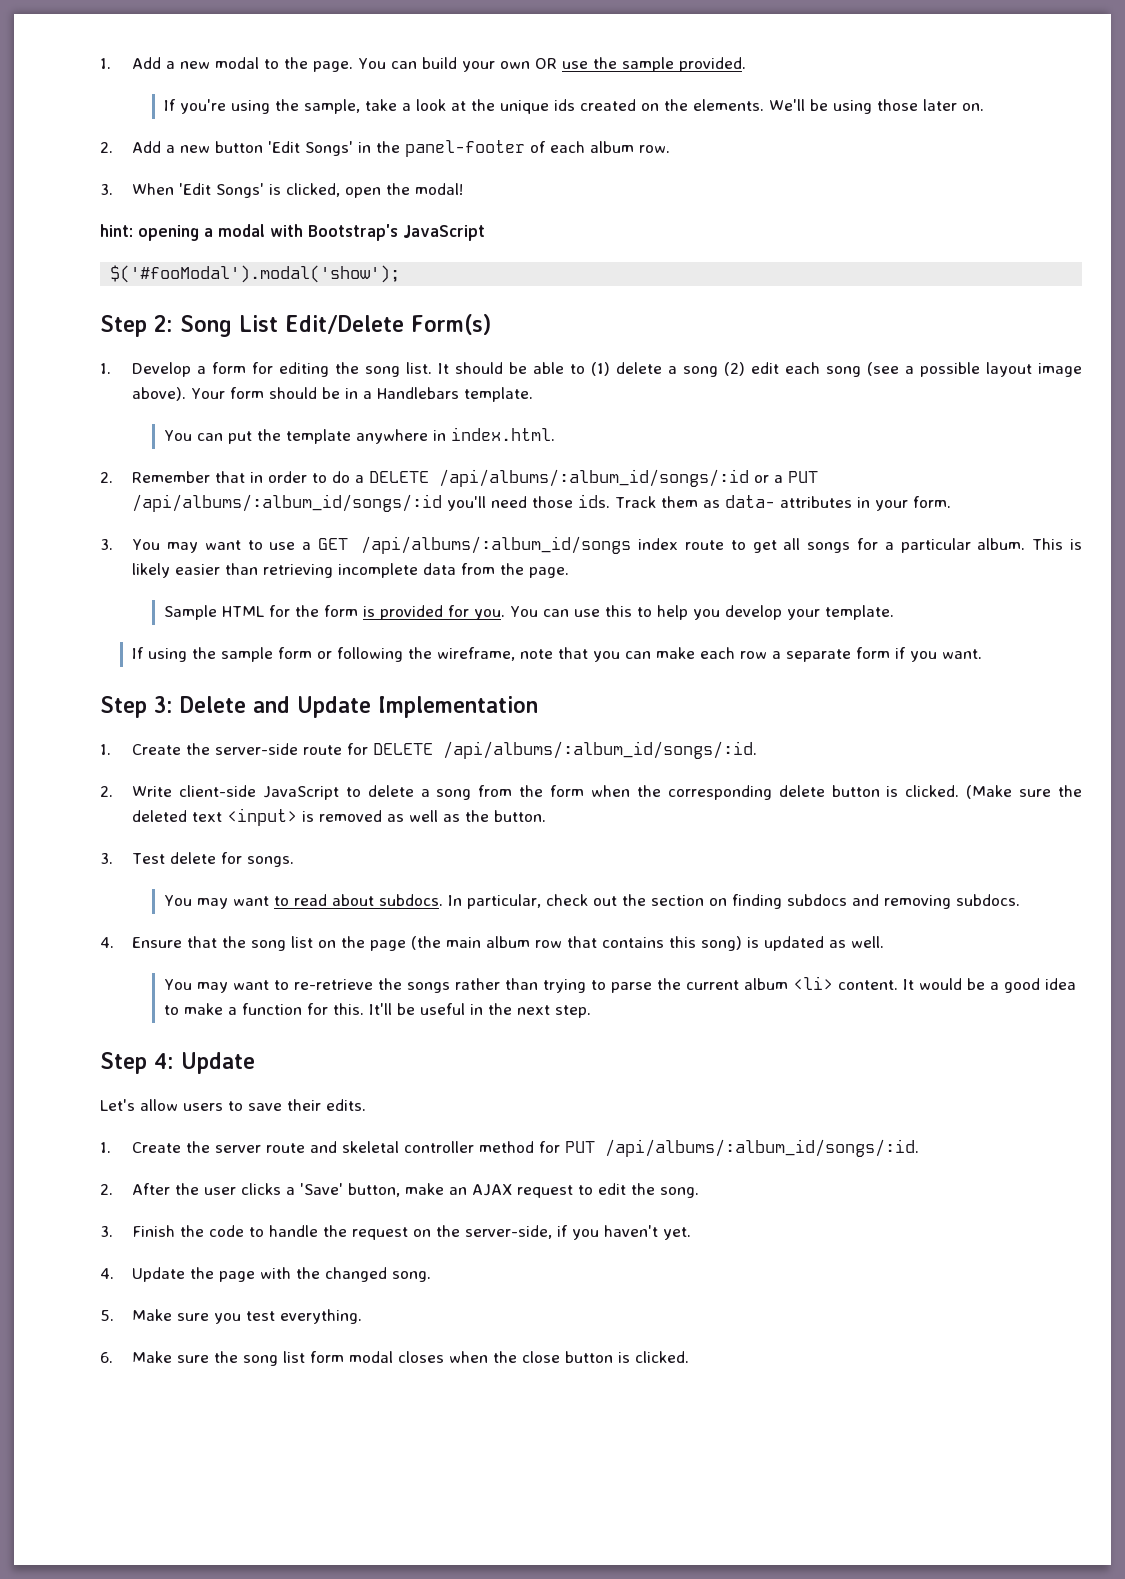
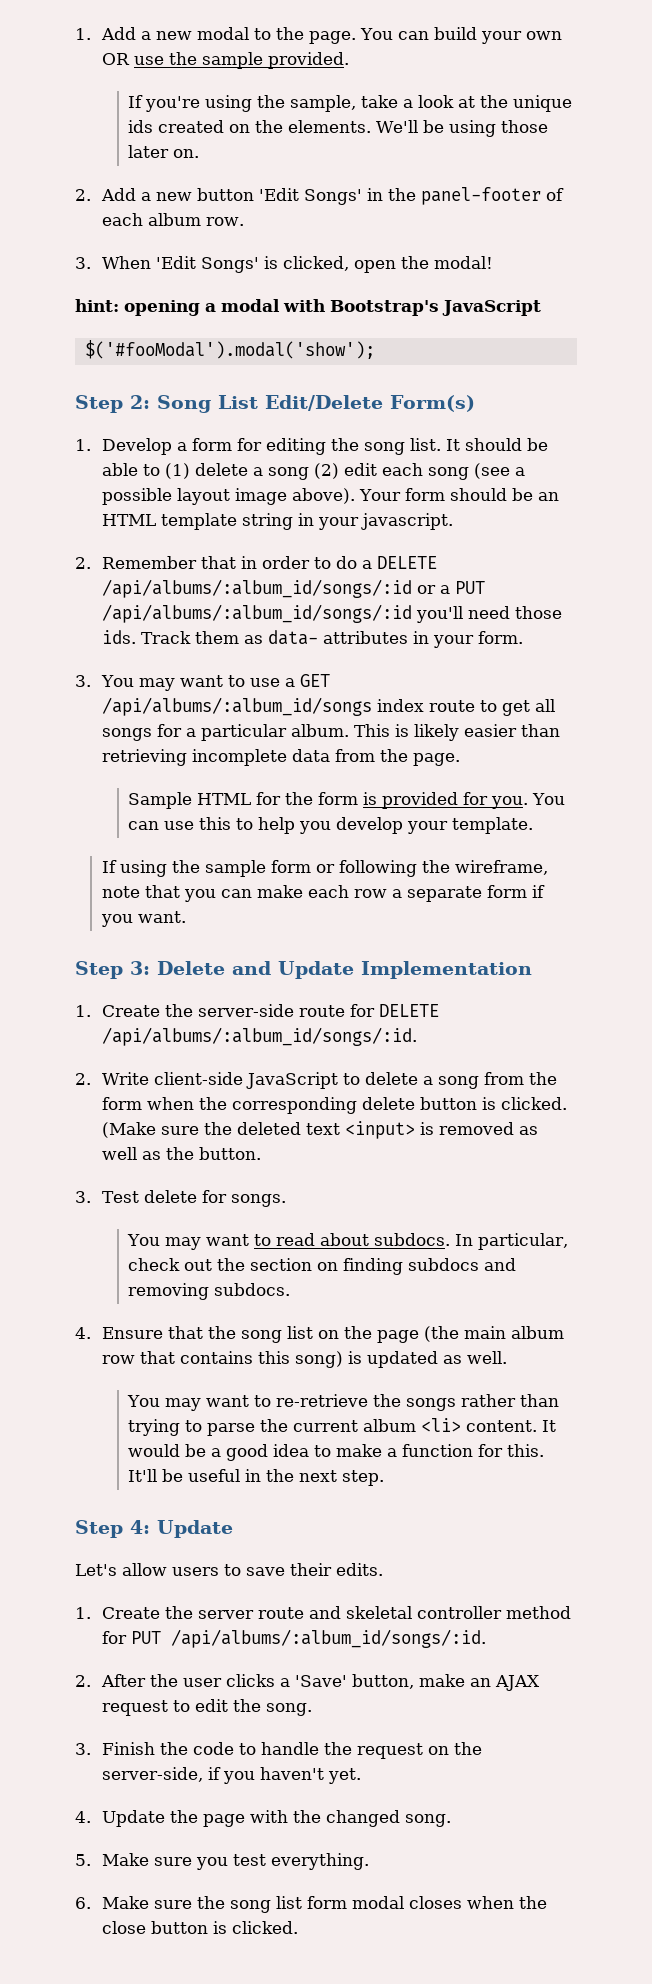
- Your form should be in a Handlebars template.
- You can put the template anywhere in index.html.
+ Your form should be an HTML template string in your javascript.

